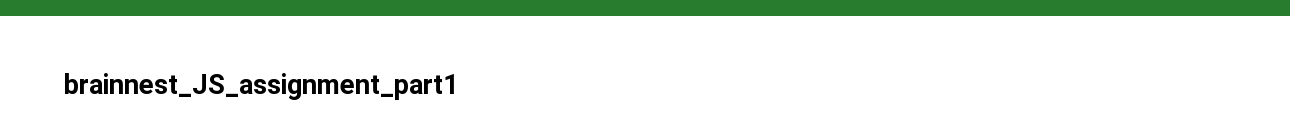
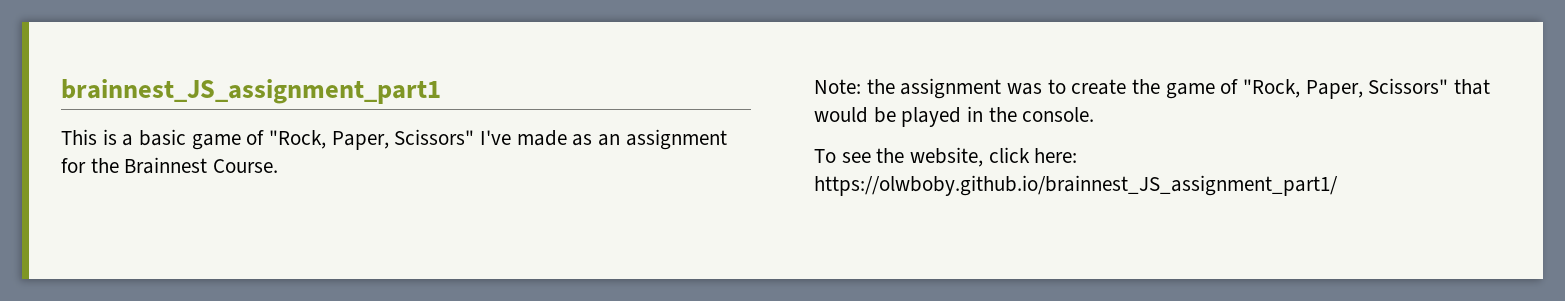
+ This is a basic game of "Rock, Paper, Scissors" I've made as an assignment for the Brainnest Course.
+ Note: the assignment was to create the game of "Rock, Paper, Scissors" that would be played in the console.
+ To see the website, click here: https://olwboby.github.io/brainnest_JS_assignment_part1/

